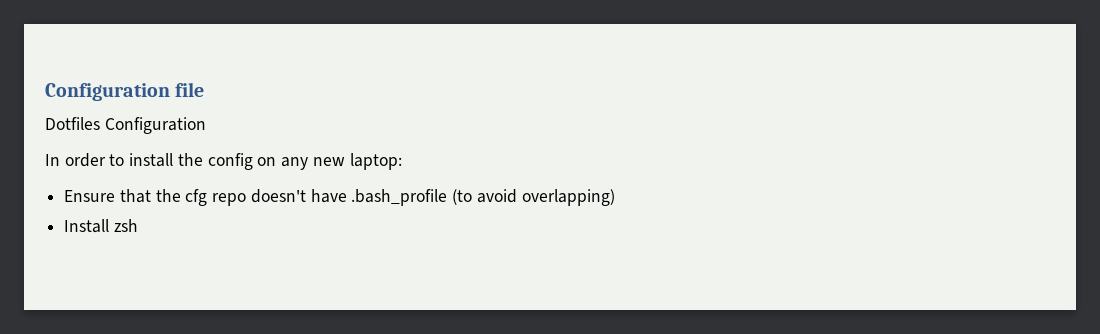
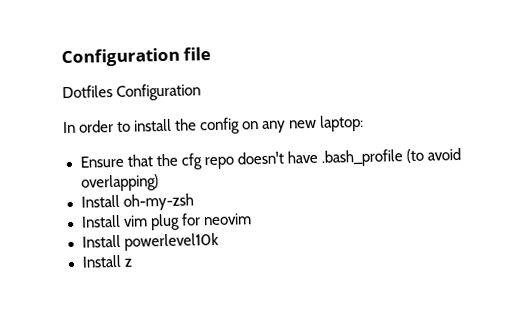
- Install zsh
+ Install oh-my-zsh
+ Install vim plug for neovim
+ Install powerlevel10k
+ Install z

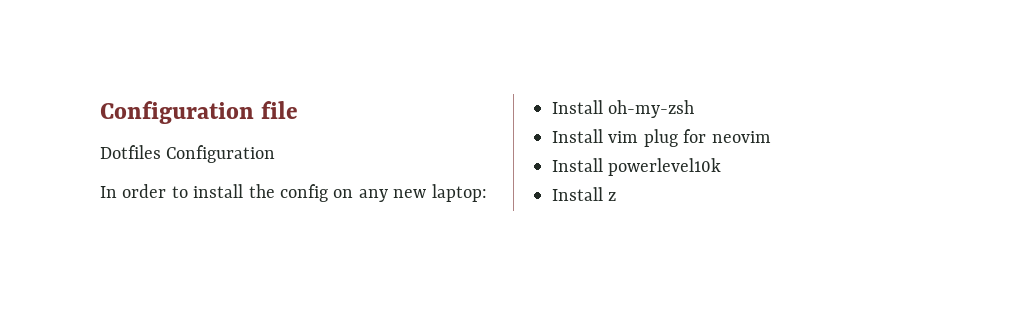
- Ensure that the cfg repo doesn't have .bash_profile (to avoid overlapping)

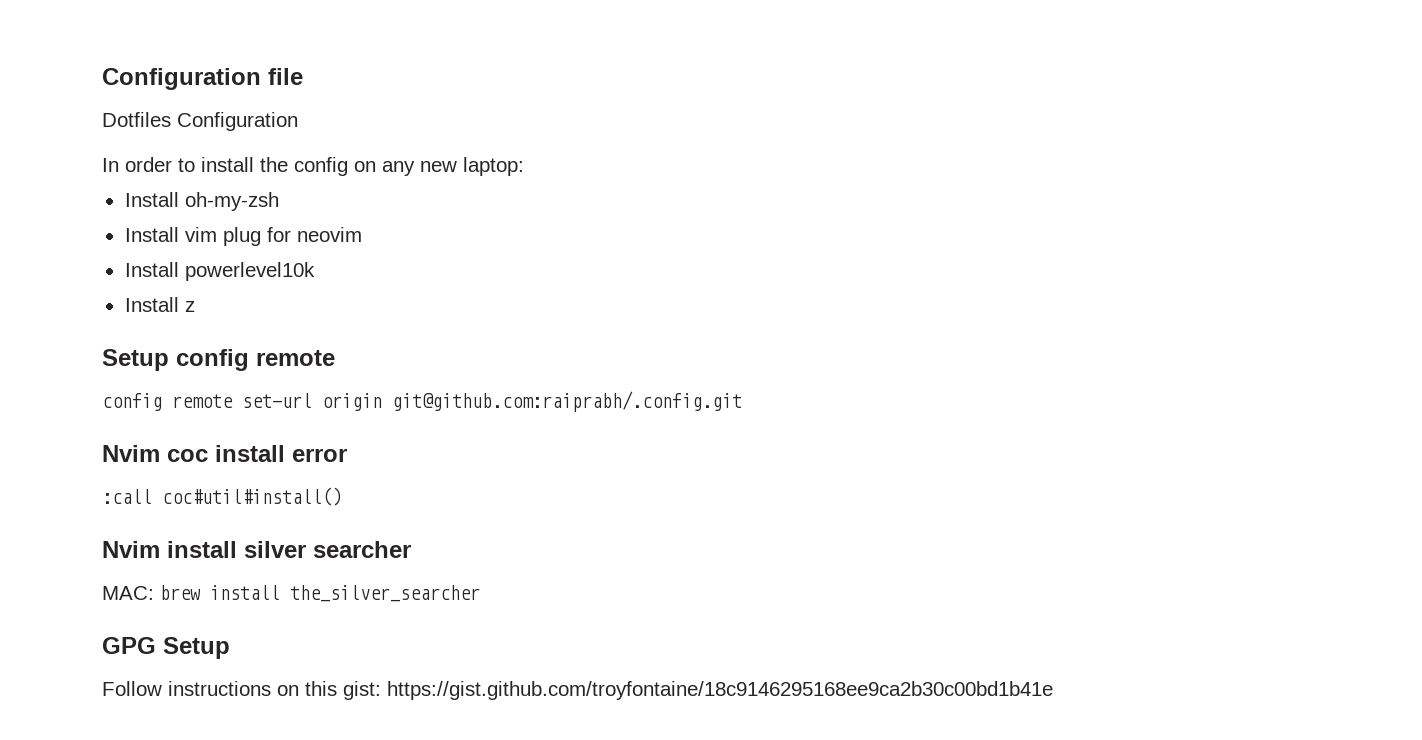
+ Setup config remote
+ config remote set-url origin git@github.com:raiprabh/.config.git
+ Nvim coc install error
+ :call coc#util#install()
+ Nvim install silver searcher
+ MAC: brew install the_silver_searcher
+ GPG Setup
+ Follow instructions on this gist: https://gist.github.com/troyfontaine/18c9146295168ee9ca2b30c00bd1b41e

